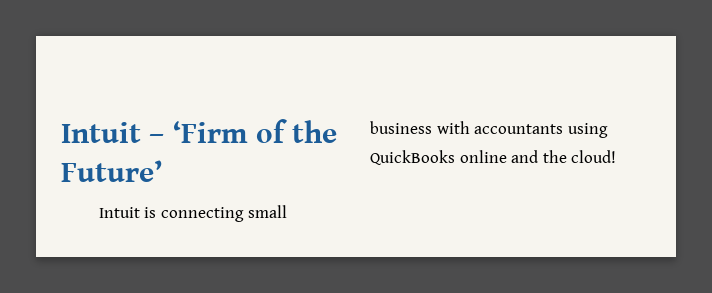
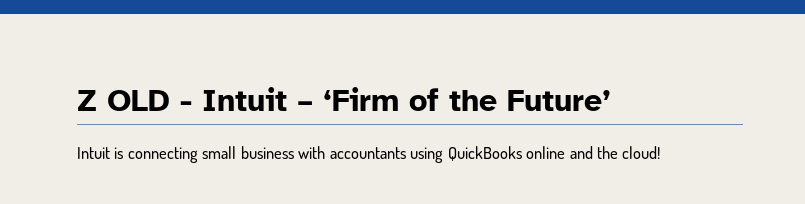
- Intuit – ‘Firm of the Future’
+ Z OLD - Intuit – ‘Firm of the Future’

